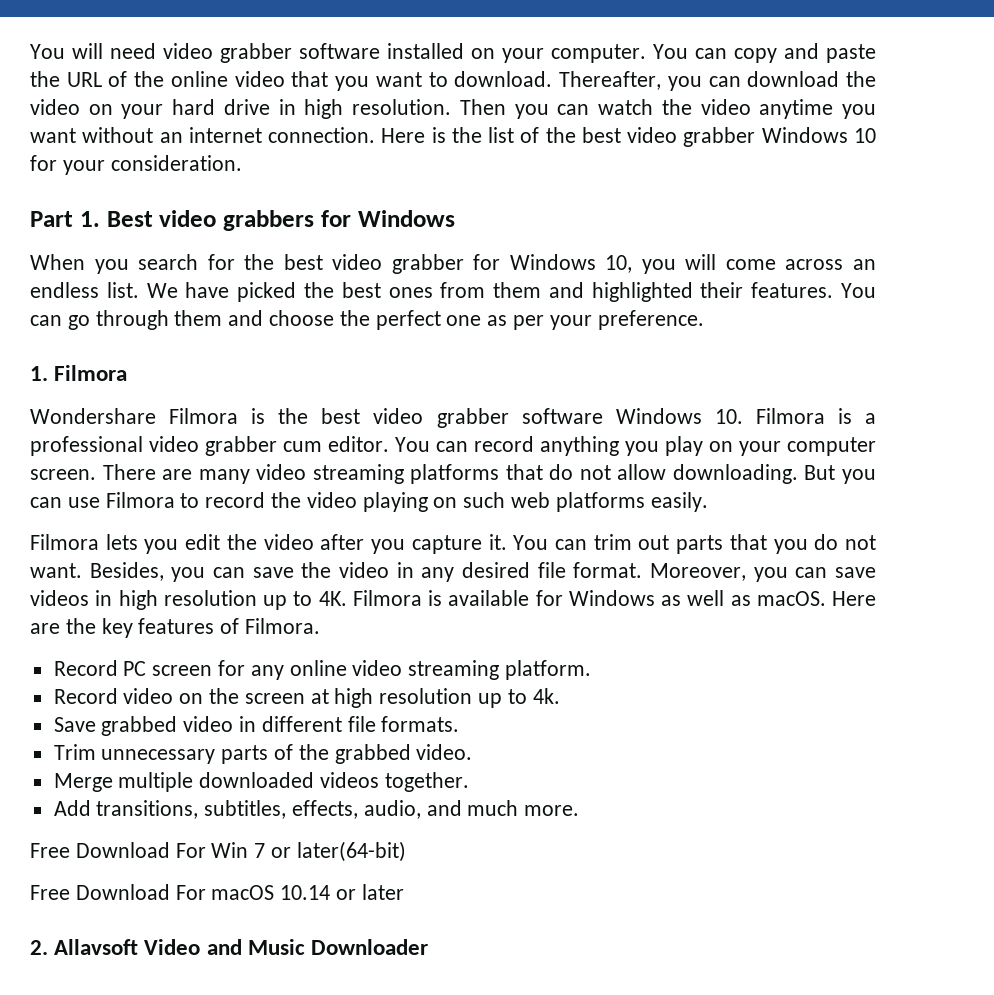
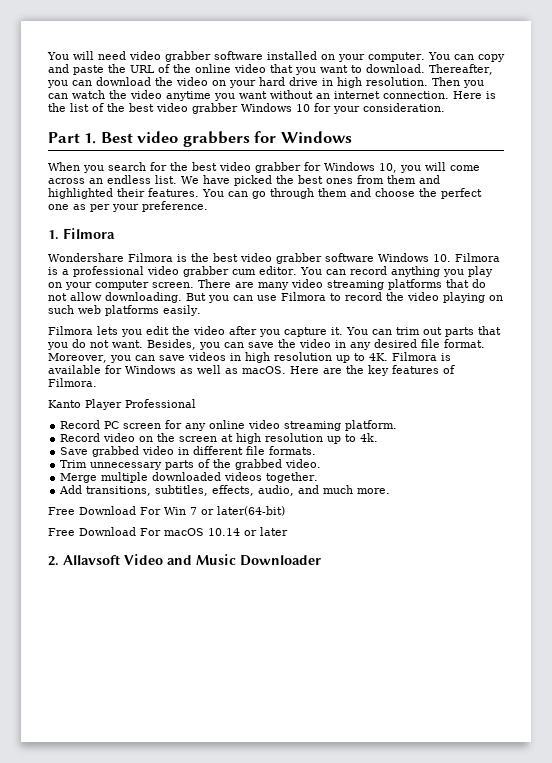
+ Kanto Player Professional

